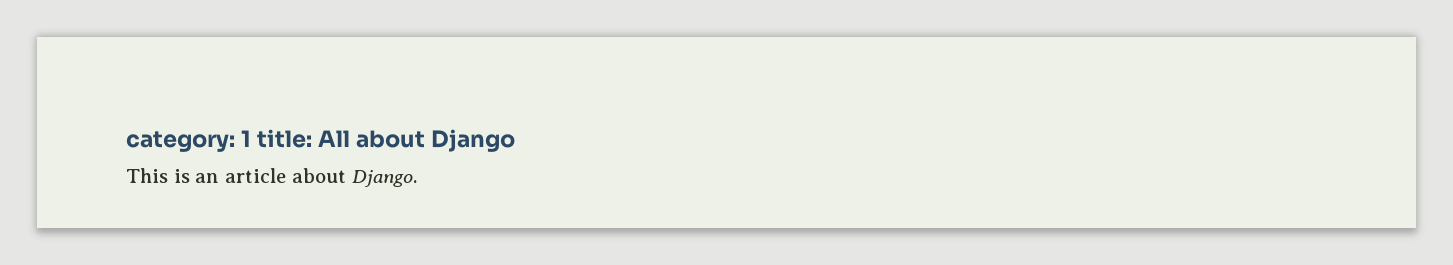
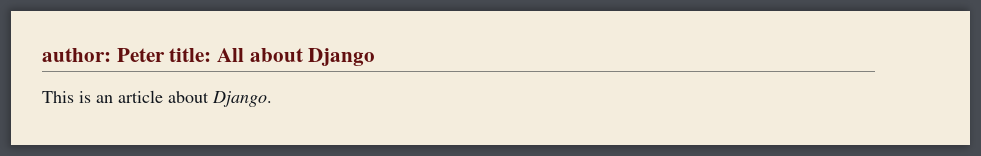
- category: 1 title: All about Django
+ author: Peter title: All about Django

